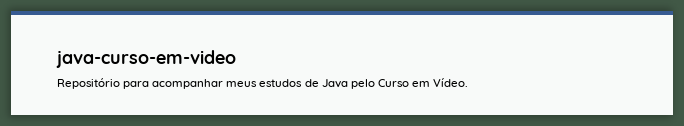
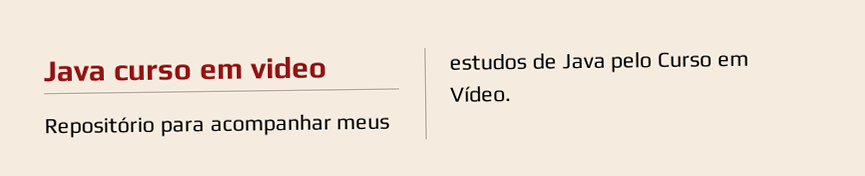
- java-curso-em-video
+ Java curso em video

